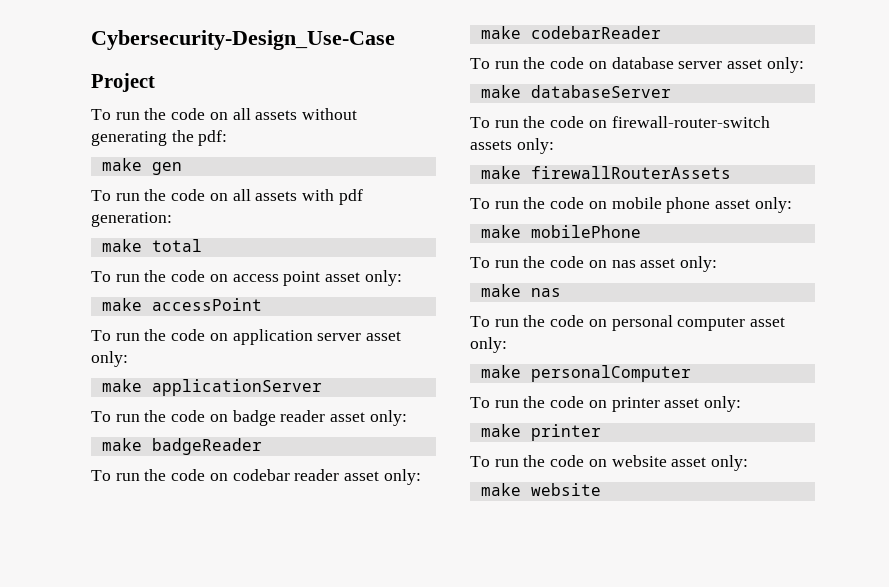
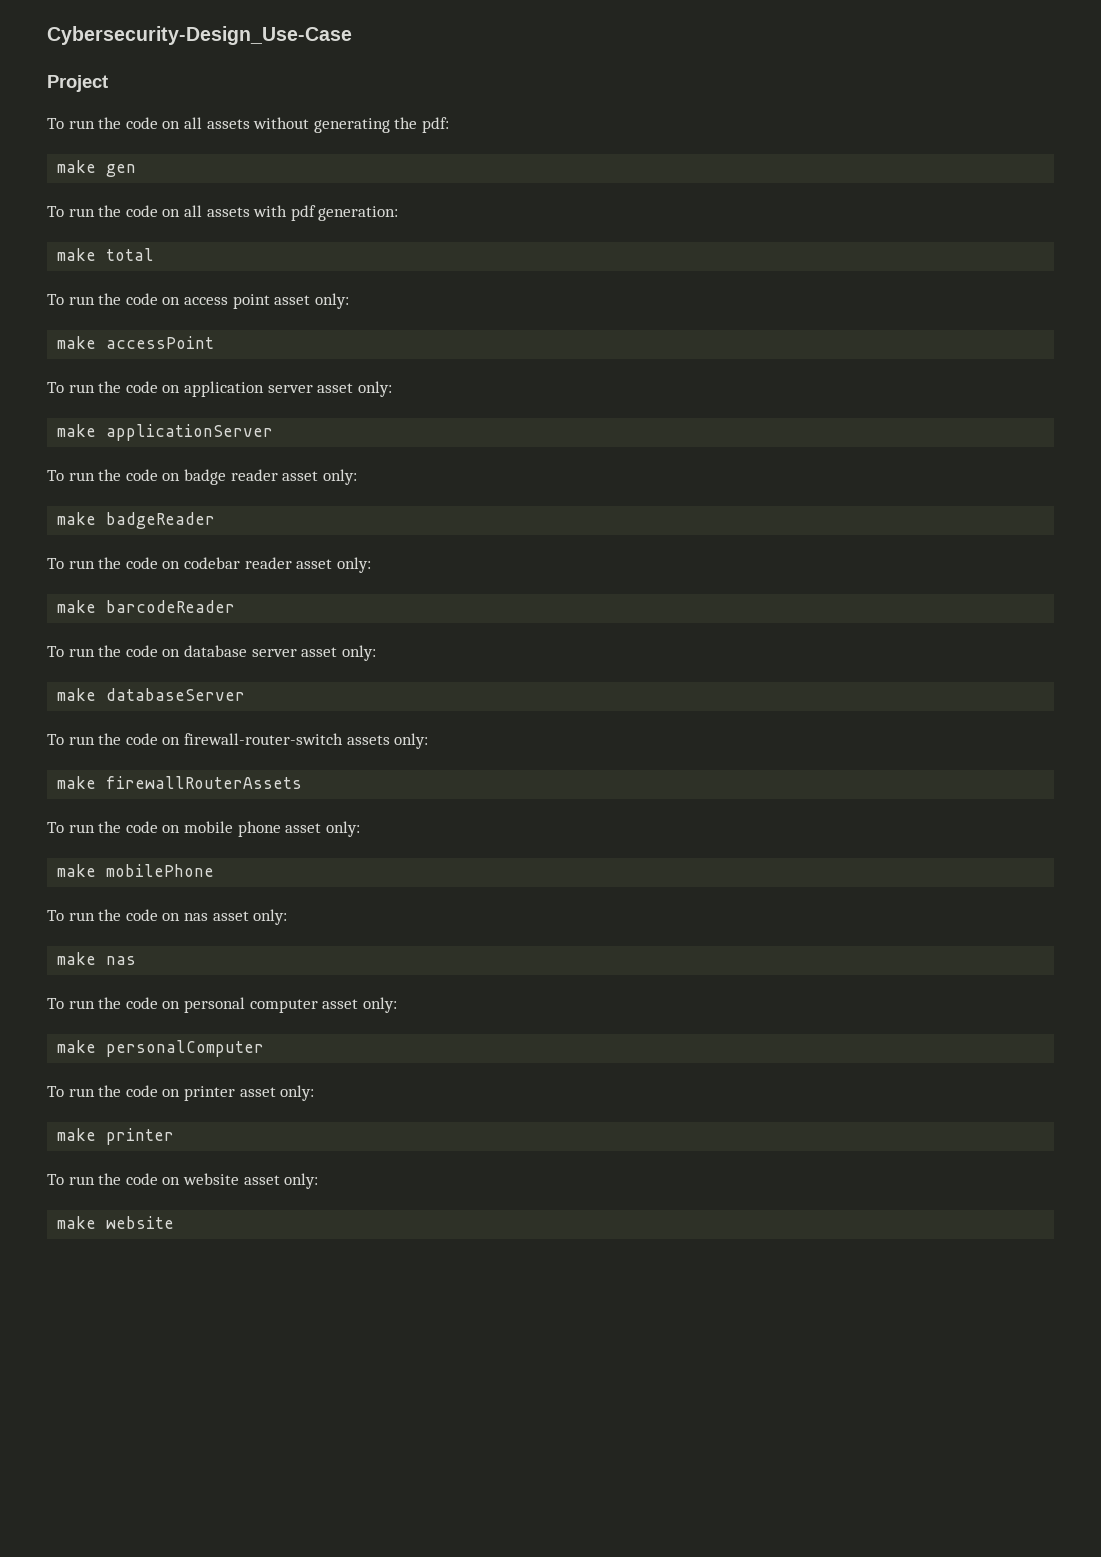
- make codebarReader
+ make barcodeReader

